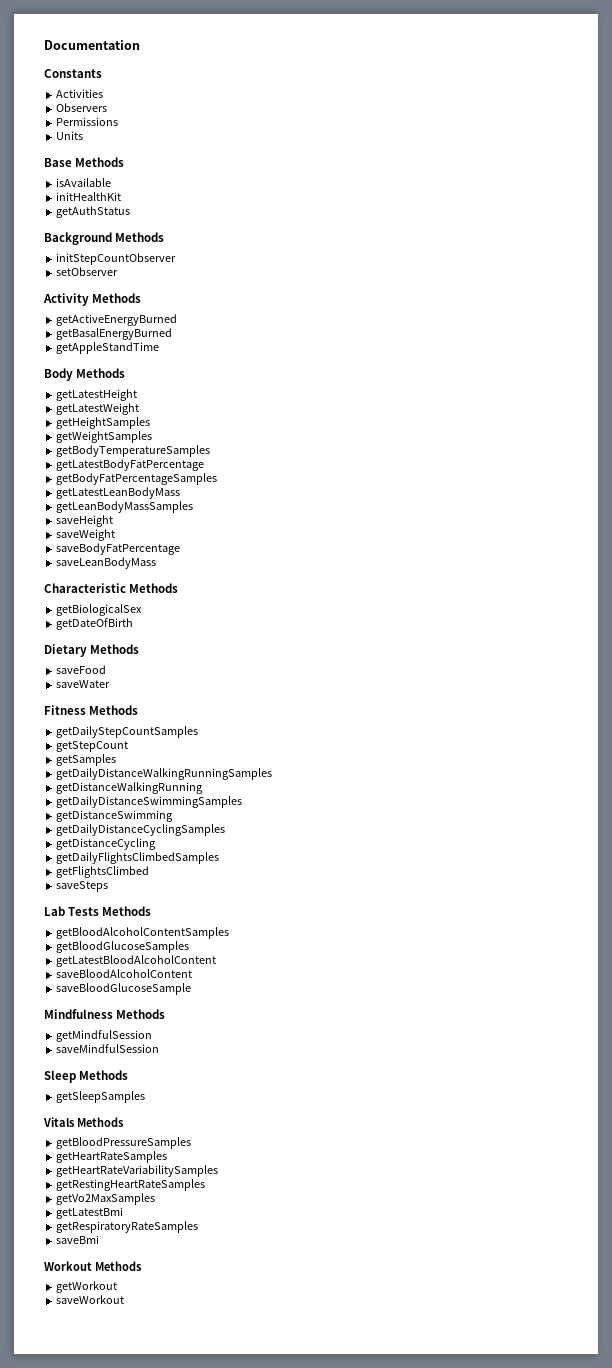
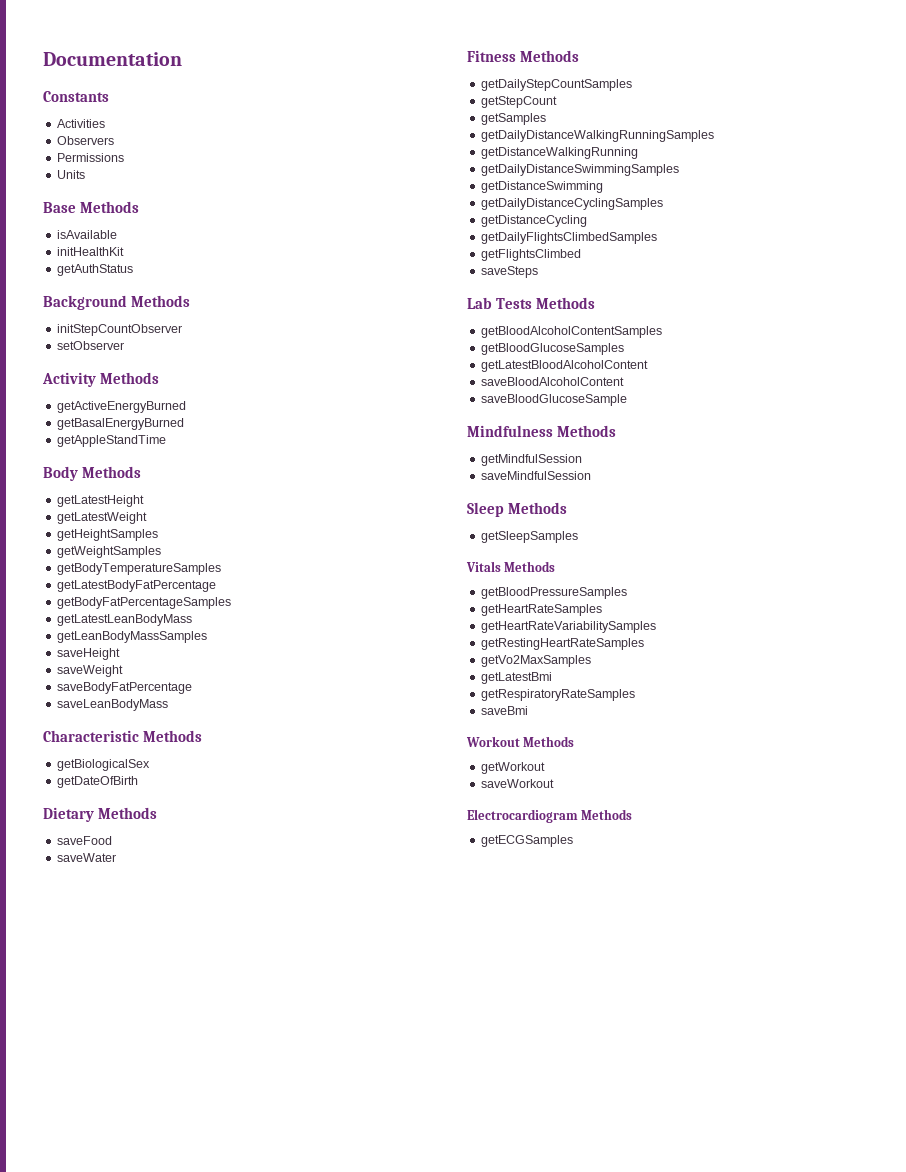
+ Electrocardiogram Methods
+ getECGSamples

